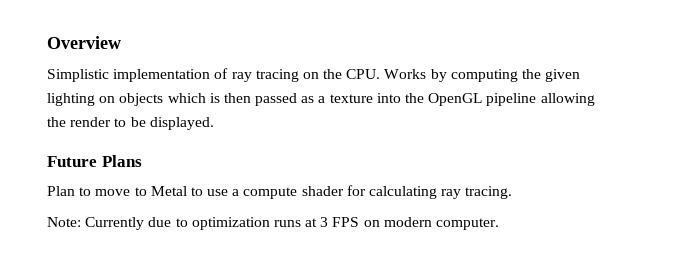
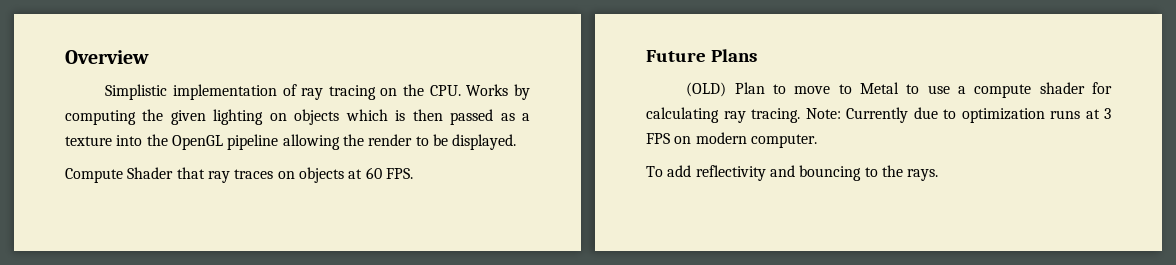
+ Compute Shader that ray traces on objects at 60 FPS.
- Plan to move to Metal to use a compute shader for calculating ray tracing.
- Note: Currently due to optimization runs at 3 FPS on modern computer.
+ (OLD) Plan to move to Metal to use a compute shader for calculating ray tracing. Note: Currently due to optimization runs at 3 FPS on modern computer.
+ To add reflectivity and bouncing to the rays.

